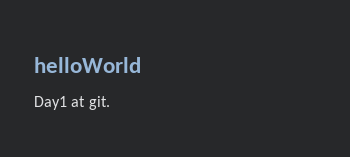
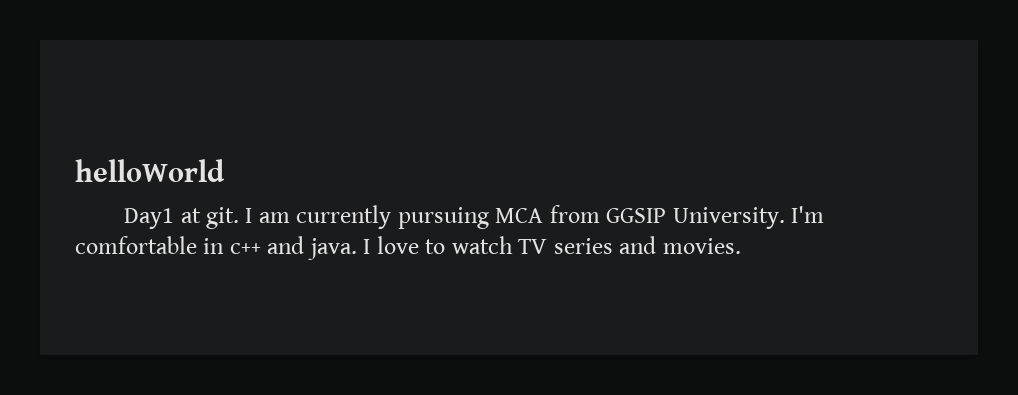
+ I am currently pursuing MCA from GGSIP University. I'm comfortable in c++ and java. I love to watch TV series and movies.

